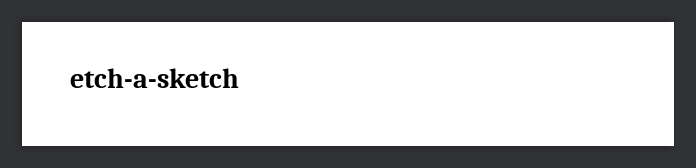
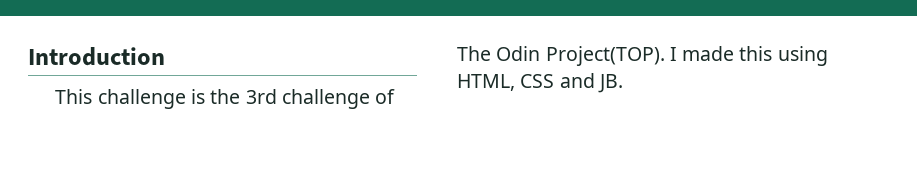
- etch-a-sketch
+ Introduction
+ This challenge is the 3rd challenge of The Odin Project(TOP). I made this using HTML, CSS and JB.

